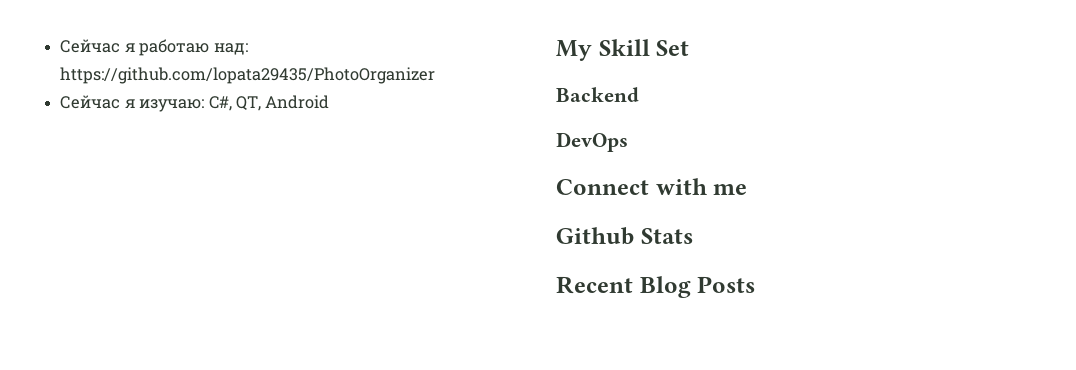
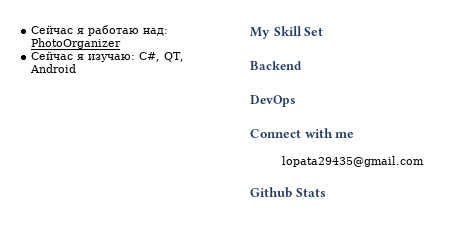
- Сейчас я работаю над: https://github.com/lopata29435/PhotoOrganizer
+ Сейчас я работаю над: PhotoOrganizer
+ lopata29435@gmail.com
- Recent Blog Posts

